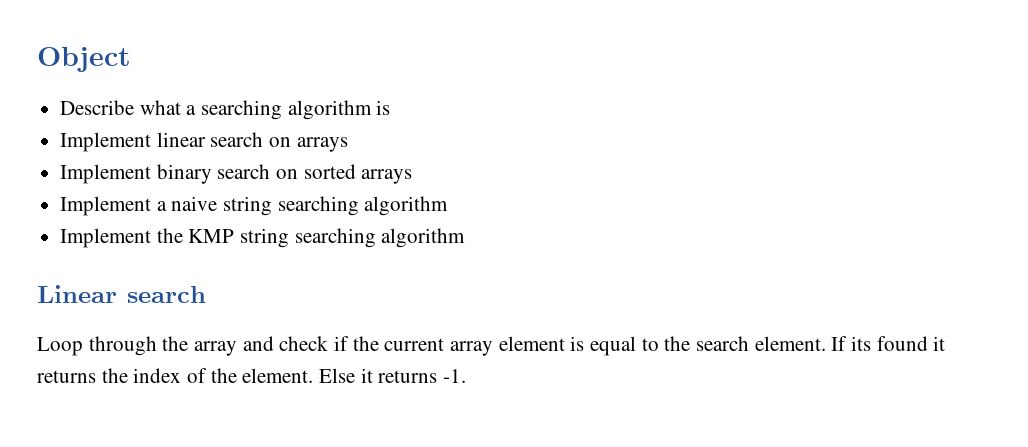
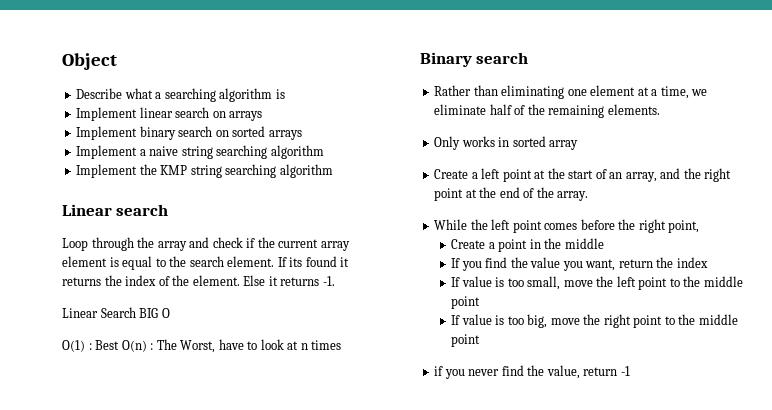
+ Linear Search BIG O
+ O(1) : Best O(n) : The Worst, have to look at n times
+ Binary search
+ Rather than eliminating one element at a time, we eliminate half of the remaining elements.
+ Only works in sorted array
+ Create a left point at the start of an array, and the right point at the end of the array.
+ While the left point comes before the right point,
+ Create a point in the middle
+ If you find the value you want, return the index
+ If value is too small, move the left point to the middle point
+ If value is too big, move the right point to the middle point
+ if you never find the value, return -1

